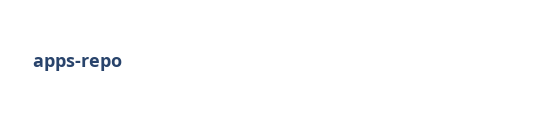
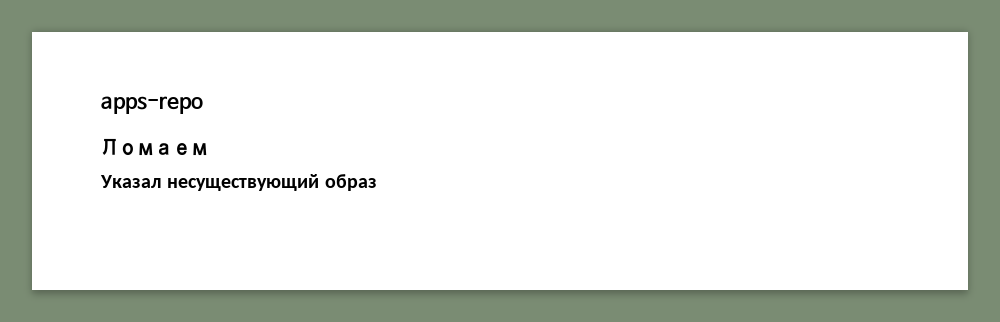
+ Ломаем
+ Указал несуществующий образ

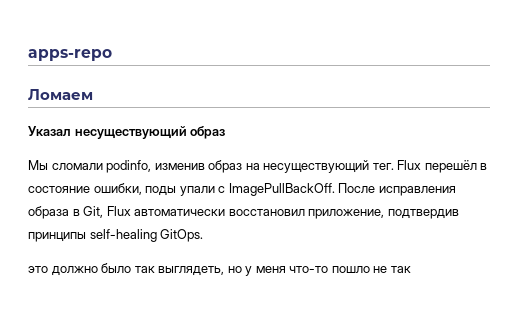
+ Мы сломали podinfo, изменив образ на несуществующий тег. Flux перешёл в состояние ошибки, поды упали с ImagePullBackOff. После исправления образа в Git, Flux автоматически восстановил приложение, подтвердив принципы self-healing GitOps.
+ это должно было так выглядеть, но у меня что-то пошло не так

